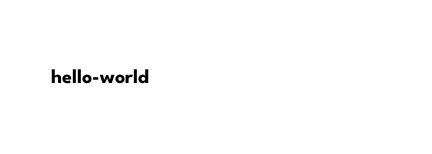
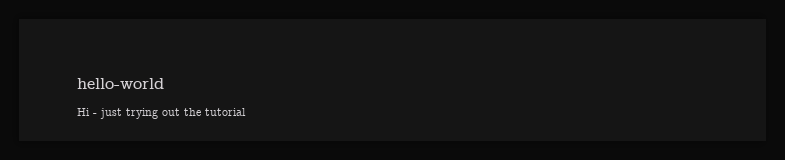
+ Hi - just trying out the tutorial

